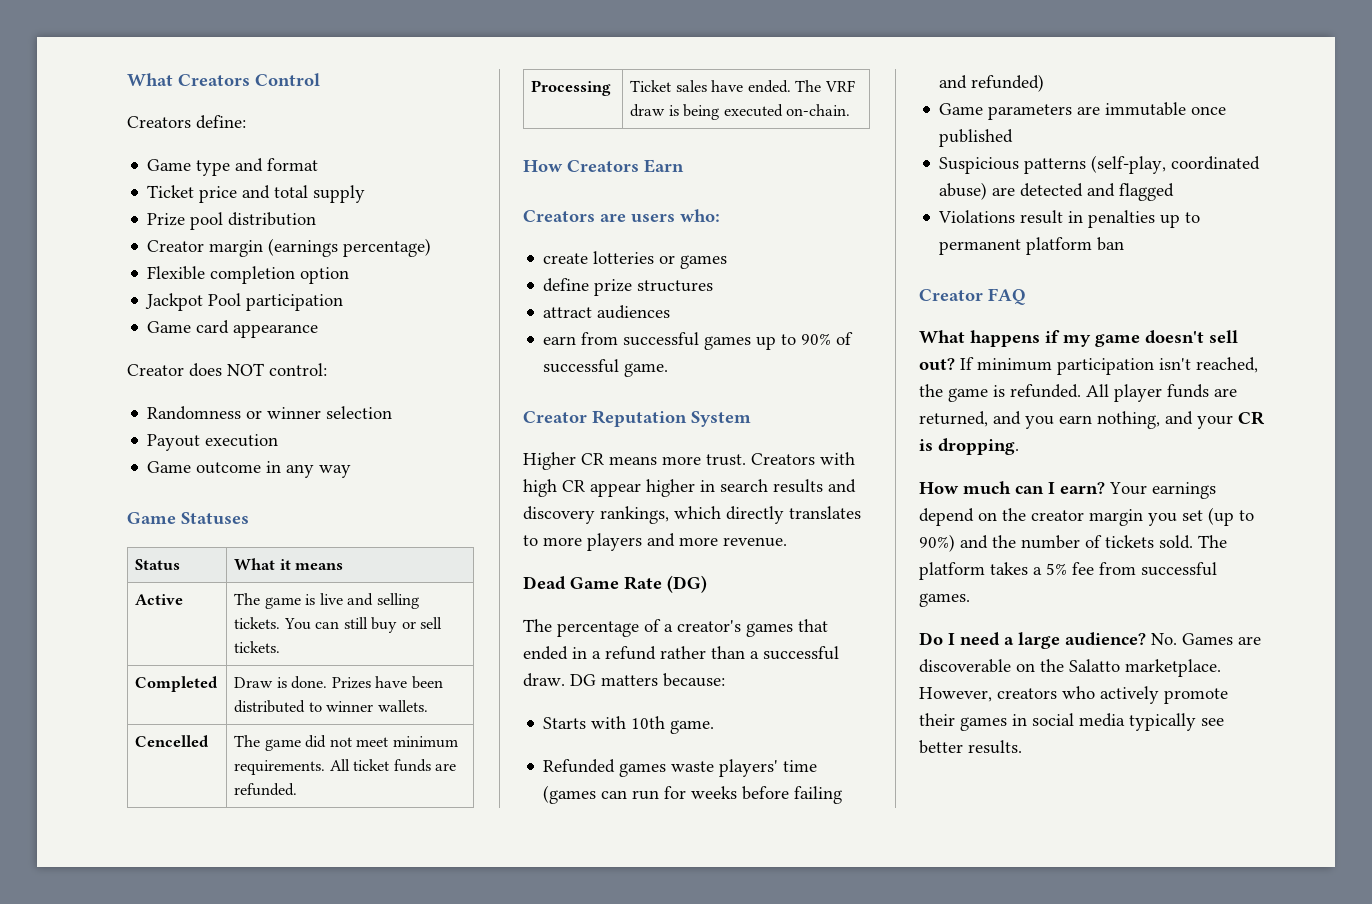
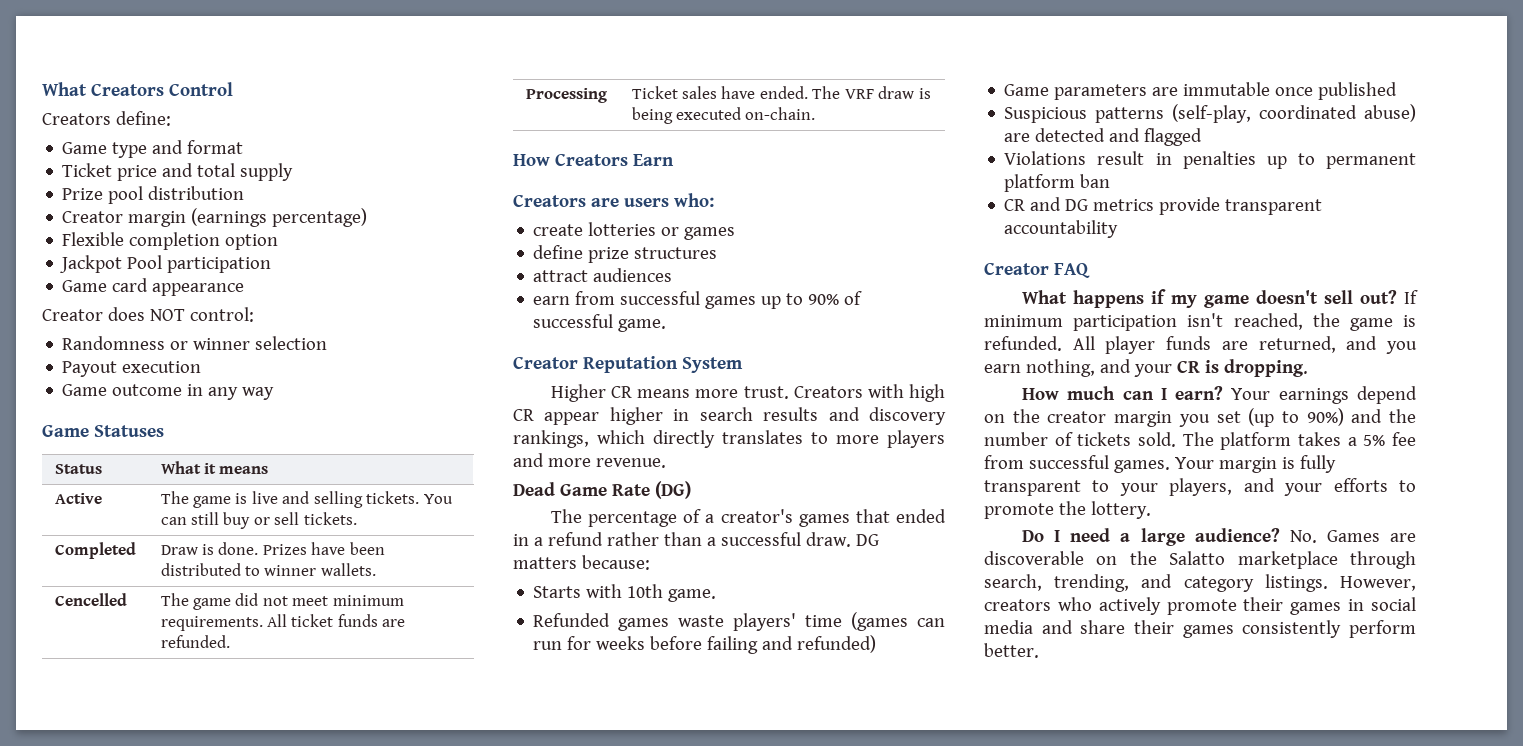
+ CR and DG metrics provide transparent accountability
+ Your margin is fully transparent to your players, and your efforts to promote the lottery.
- No. Games are discoverable on the Salatto marketplace.
+ No. Games are discoverable on the Salatto marketplace through search, trending, and category listings.
- However, creators who actively promote their games in social media typically see better results.
+ However, creators who actively promote their games in social media and share their games consistently perform better.

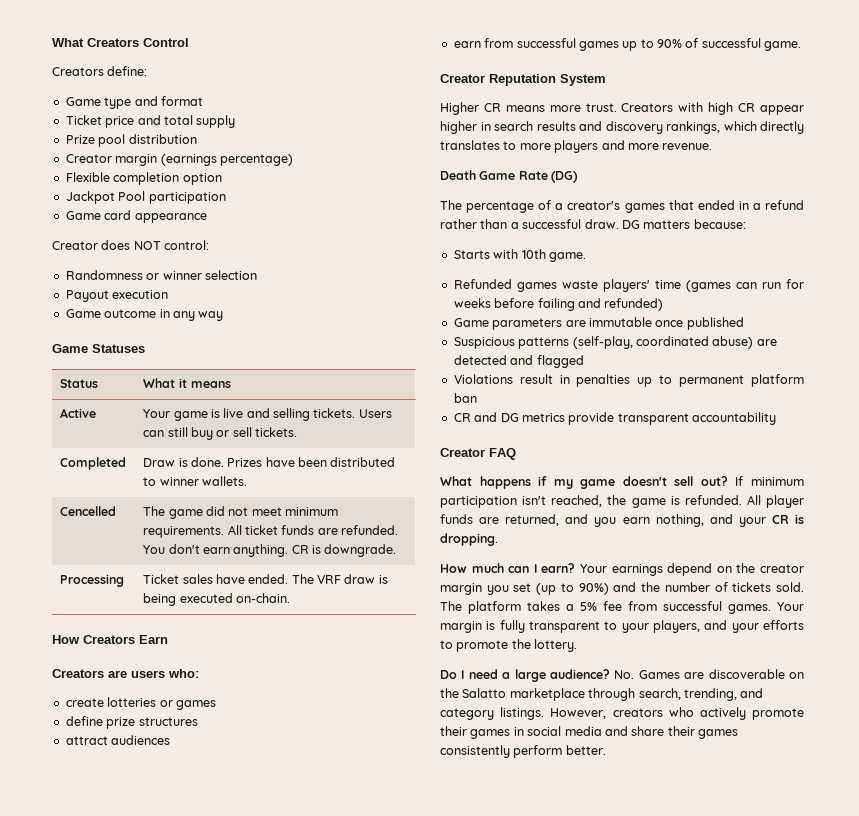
- Active | The game is live and selling tickets. You can still buy or sell tickets.
+ Active | Your game is live and selling tickets. Users can still buy or sell tickets.
- Cencelled | The game did not meet minimum requirements. All ticket funds are refunded.
+ Cencelled | The game did not meet minimum requirements. All ticket funds are refunded. You don't earn anything. CR is downgrade.
- Dead Game Rate (DG)
+ Death Game Rate (DG)

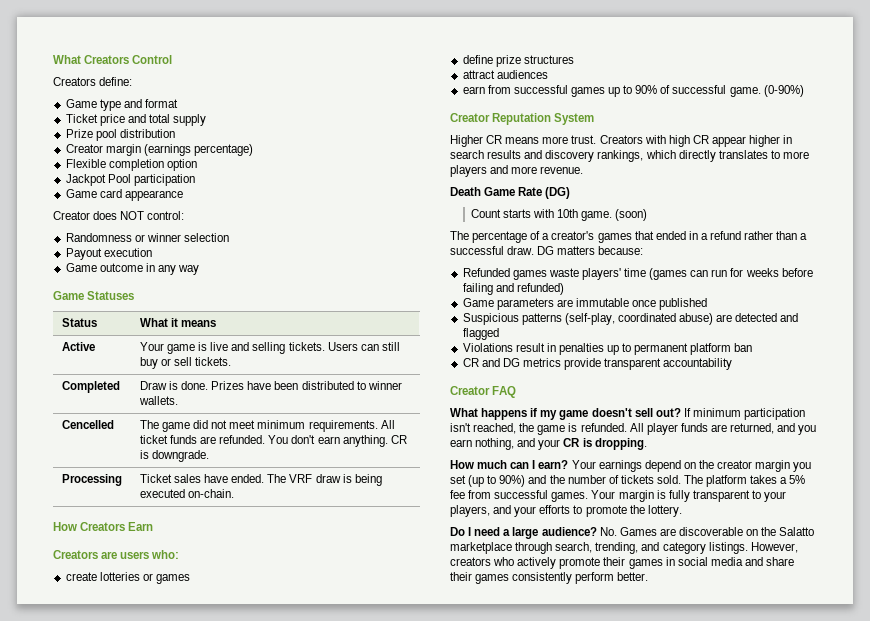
+ (0-90%)
+ Count starts with 10th game. (soon)
- Starts with 10th game.

